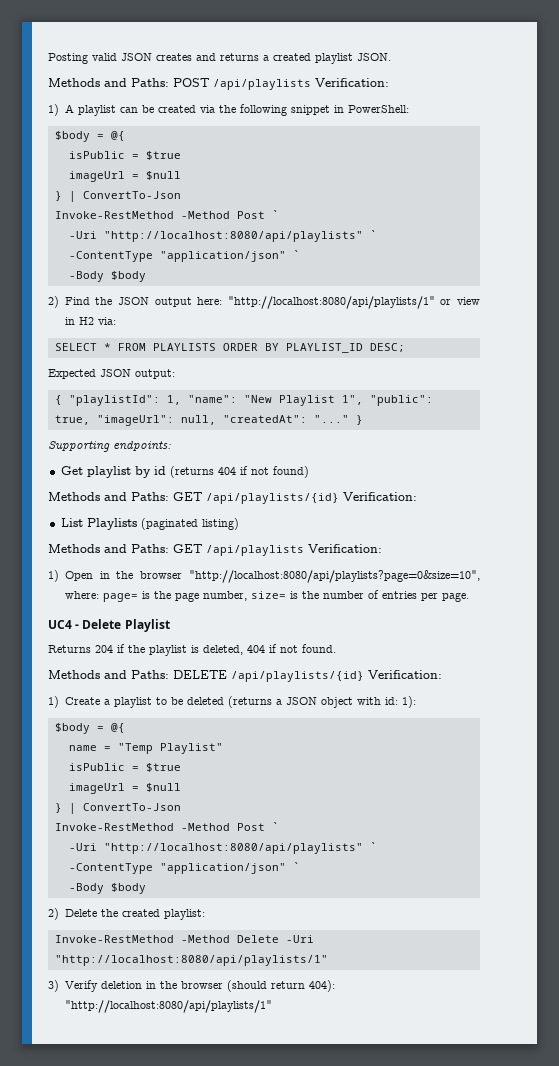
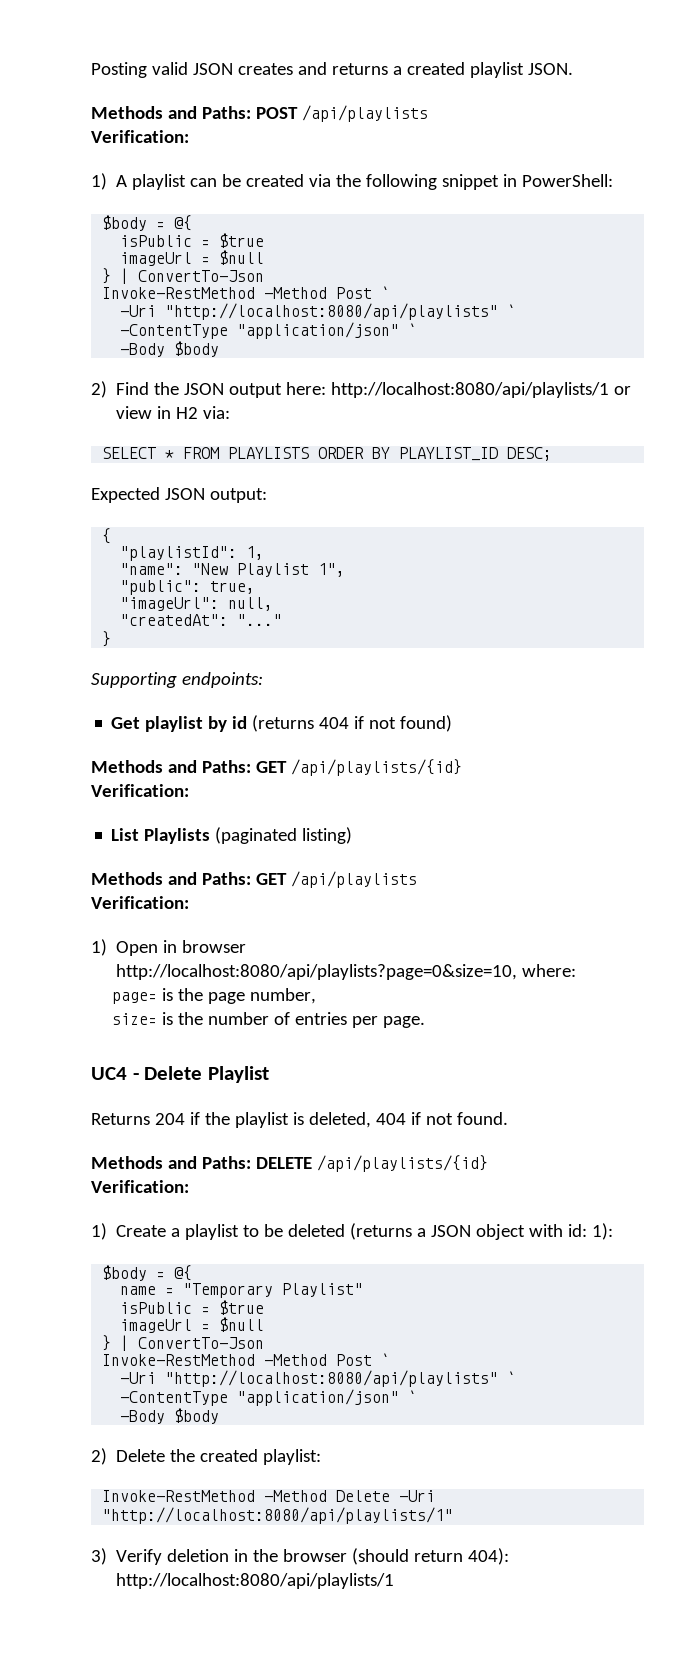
- Methods and Paths: POST /api/playlists Verification:
+ Methods and Paths: POST /api/playlists
+ Verification:
- 2) Find the JSON output here: "http://localhost:8080/api/playlists/1" or view in H2 via:
+ 2) Find the JSON output here: http://localhost:8080/api/playlists/1 or view in H2 via:
- { "playlistId": 1, "name": "New Playlist 1", "public": true, "imageUrl": null, "createdAt": "..." }
+ {
+ "playlistId": 1,
+ "name": "New Playlist 1",
+ "public": true,
+ "imageUrl": null,
+ "createdAt": "..."
+ }
- Methods and Paths: GET /api/playlists/{id} Verification:
+ Methods and Paths: GET /api/playlists/{id}
+ Verification:
- Methods and Paths: GET /api/playlists Verification:
+ Methods and Paths: GET /api/playlists
+ Verification:
- 1) Open in the browser "http://localhost:8080/api/playlists?page=0&size=10", where: page= is the page number, size= is the number of entries per page.
+ 1) Open in browser http://localhost:8080/api/playlists?page=0&size=10, where:
+ page= is the page number,
+ size= is the number of entries per page.
- Methods and Paths: DELETE /api/playlists/{id} Verification:
+ Methods and Paths: DELETE /api/playlists/{id}
+ Verification:
- name = "Temp Playlist"
+ name = "Temporary Playlist"
- 3) Verify deletion in the browser (should return 404): "http://localhost:8080/api/playlists/1"
+ 3) Verify deletion in the browser (should return 404): http://localhost:8080/api/playlists/1

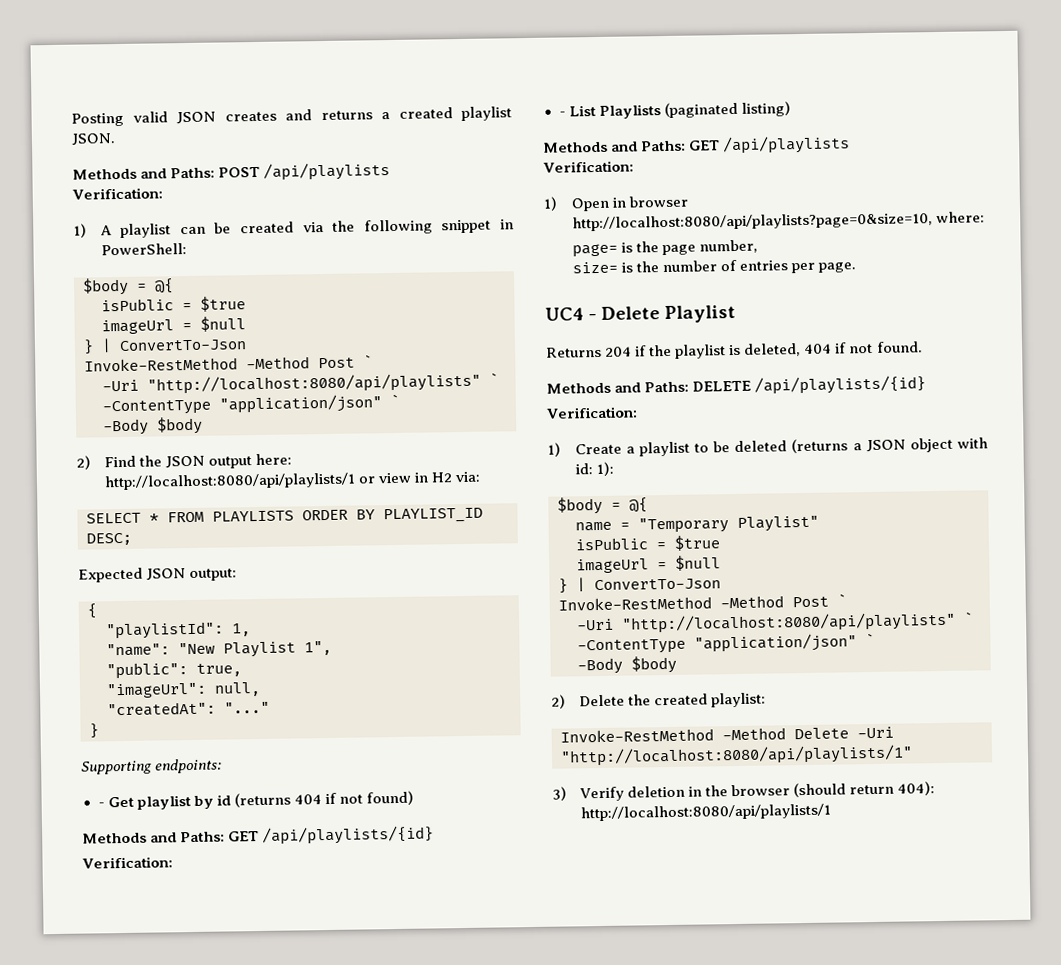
- Get playlist by id (returns 404 if not found)
+ - Get playlist by id (returns 404 if not found)
- List Playlists (paginated listing)
+ - List Playlists (paginated listing)

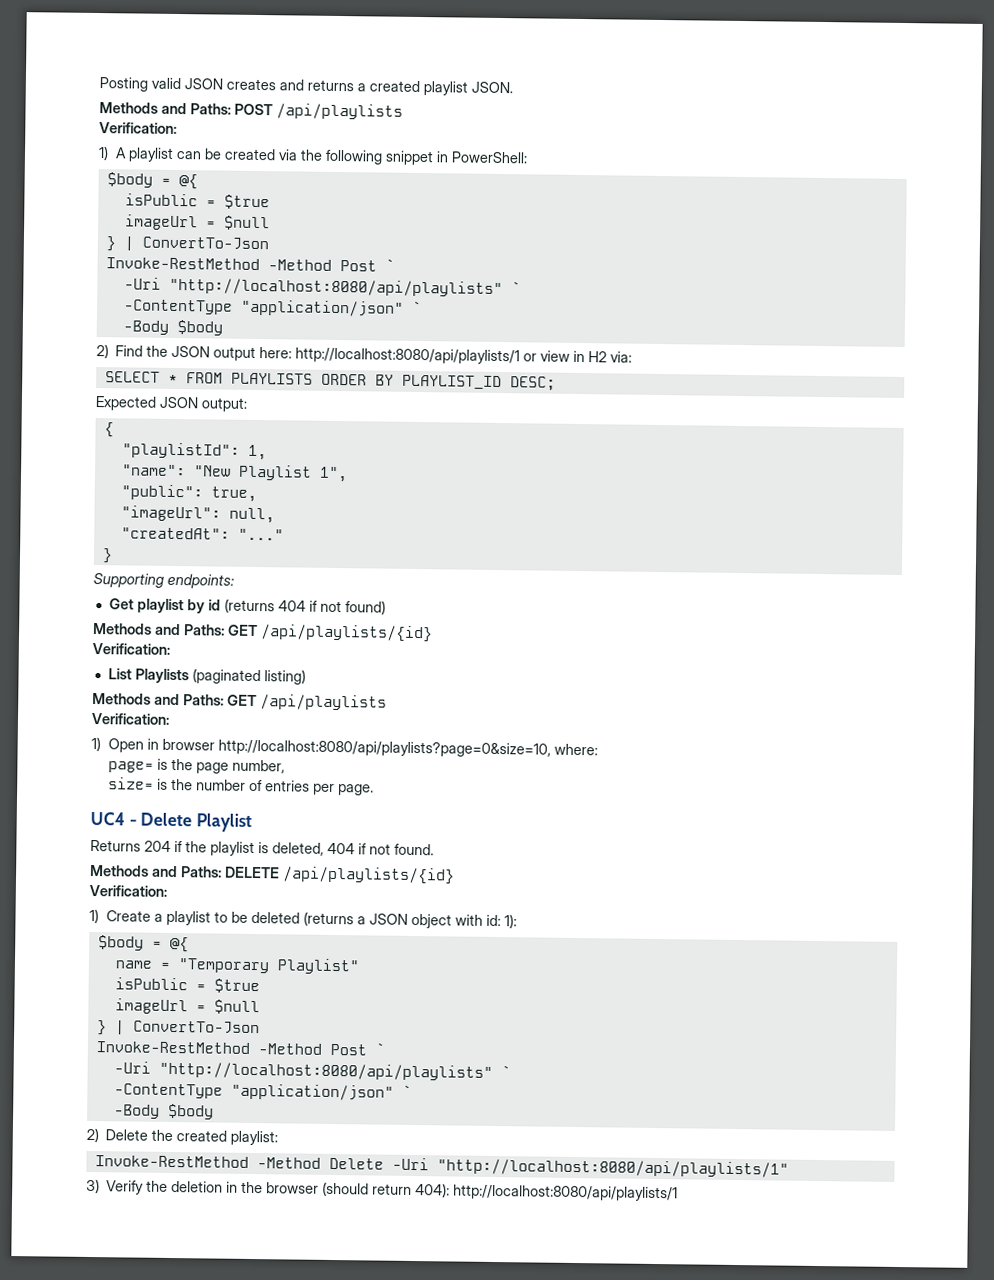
- - Get playlist by id (returns 404 if not found)
+ Get playlist by id (returns 404 if not found)
- - List Playlists (paginated listing)
+ List Playlists (paginated listing)
- 3) Verify deletion in the browser (should return 404): http://localhost:8080/api/playlists/1
+ 3) Verify the deletion in the browser (should return 404): http://localhost:8080/api/playlists/1

